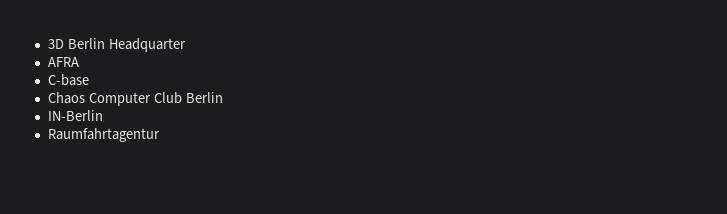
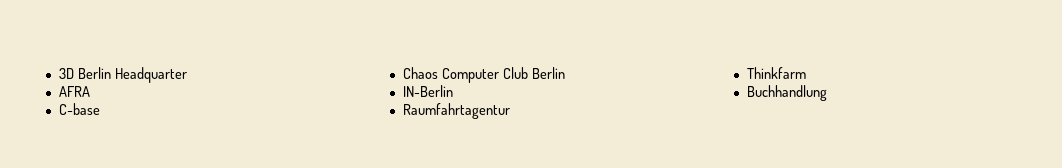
+ Thinkfarm
+ Buchhandlung

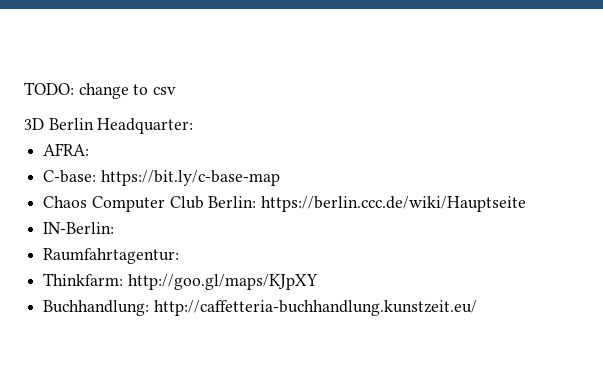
- 3D Berlin Headquarter
- AFRA
- C-base
- Chaos Computer Club Berlin
- IN-Berlin
- Raumfahrtagentur
- Thinkfarm
- Buchhandlung
+ TODO: change to csv
+ 3D Berlin Headquarter:
+ AFRA:
+ C-base: https://bit.ly/c-base-map
+ Chaos Computer Club Berlin: https://berlin.ccc.de/wiki/Hauptseite
+ IN-Berlin:
+ Raumfahrtagentur:
+ Thinkfarm: http://goo.gl/maps/KJpXY
+ Buchhandlung: http://caffetteria-buchhandlung.kunstzeit.eu/

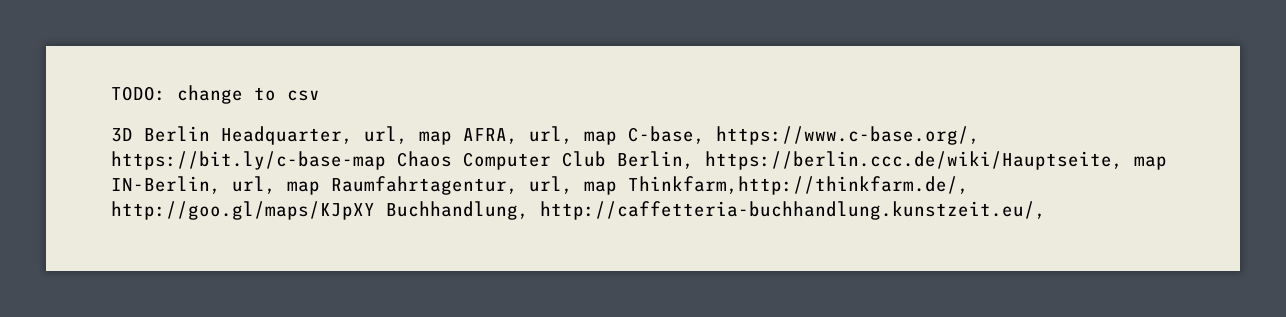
- 3D Berlin Headquarter:
- AFRA:
- C-base: https://bit.ly/c-base-map
- Chaos Computer Club Berlin: https://berlin.ccc.de/wiki/Hauptseite
- IN-Berlin:
- Raumfahrtagentur:
- Thinkfarm: http://goo.gl/maps/KJpXY
- Buchhandlung: http://caffetteria-buchhandlung.kunstzeit.eu/
+ 3D Berlin Headquarter, url, map AFRA, url, map C-base, https://www.c-base.org/, https://bit.ly/c-base-map Chaos Computer Club Berlin, https://berlin.ccc.de/wiki/Hauptseite, map IN-Berlin, url, map Raumfahrtagentur, url, map Thinkfarm,http://thinkfarm.de/, http://goo.gl/maps/KJpXY Buchhandlung, http://caffetteria-buchhandlung.kunstzeit.eu/,

